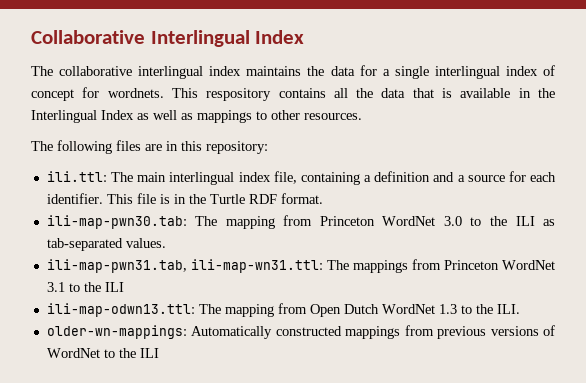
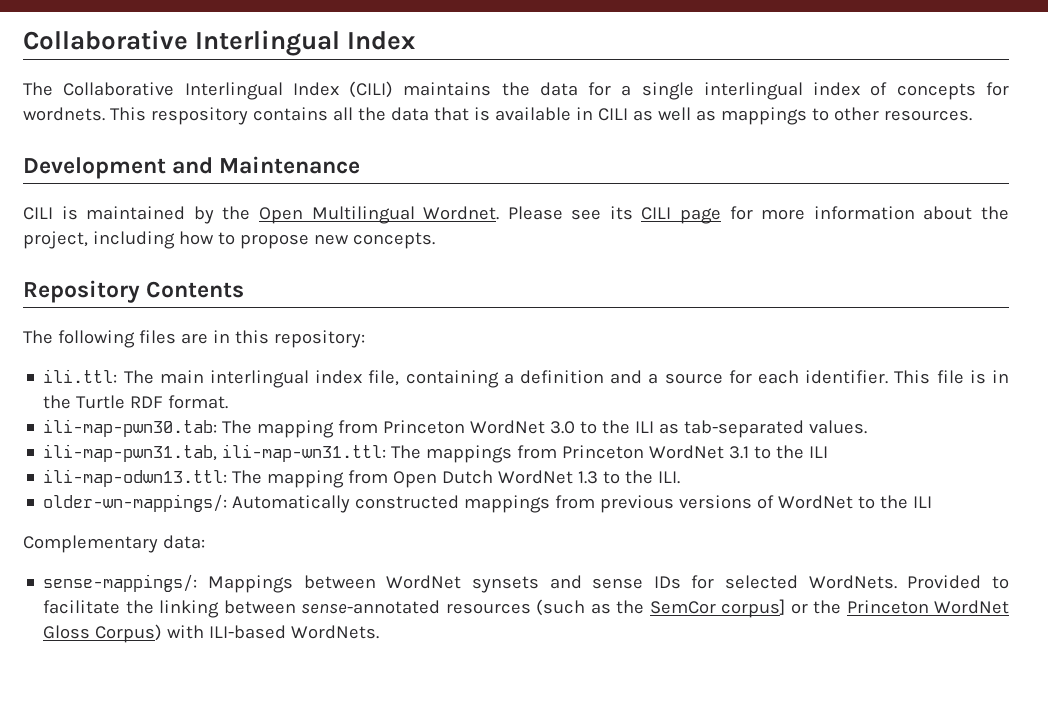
- The collaborative interlingual index maintains the data for a single interlingual index of concept for wordnets.
+ The Collaborative Interlingual Index (CILI) maintains the data for a single interlingual index of concepts for wordnets.
- This respository contains all the data that is available in the Interlingual Index as well as mappings to other resources.
+ This respository contains all the data that is available in CILI as well as mappings to other resources.
+ Development and Maintenance
+ CILI is maintained by the Open Multilingual Wordnet. Please see its CILI page for more information about the project, including how to propose new concepts.
+ Repository Contents
- older-wn-mappings: Automatically constructed mappings from previous versions of WordNet to the ILI
+ older-wn-mappings/: Automatically constructed mappings from previous versions of WordNet to the ILI
+ Complementary data:
+ sense-mappings/: Mappings between WordNet synsets and sense IDs for selected WordNets. Provided to facilitate the linking between sense-annotated resources (such as the SemCor corpus] or the Princeton WordNet Gloss Corpus) with ILI-based WordNets.

